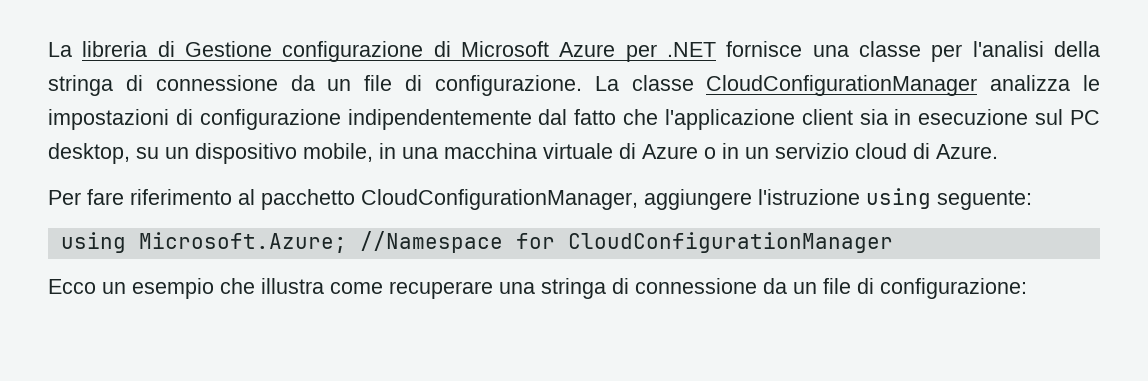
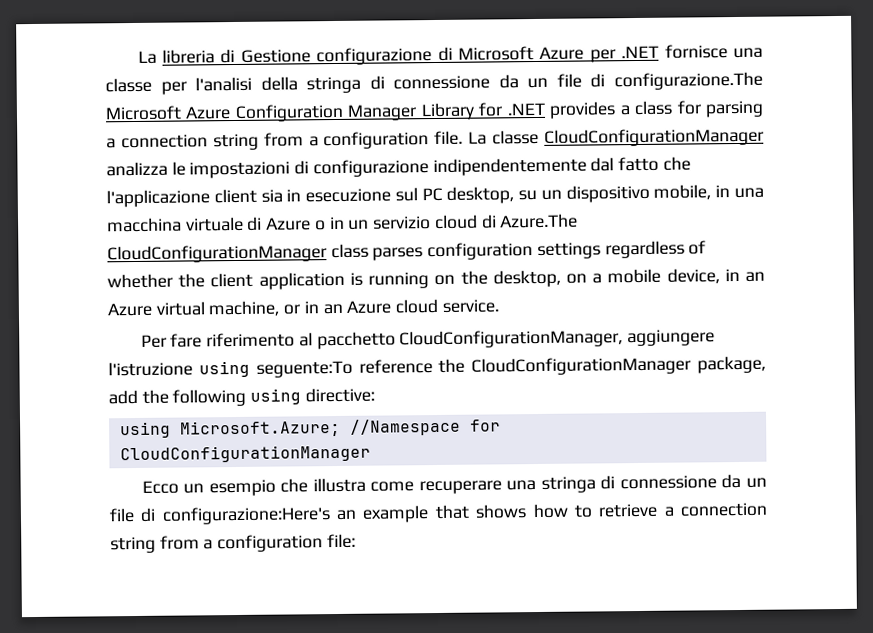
- La libreria di Gestione configurazione di Microsoft Azure per .NET fornisce una classe per l'analisi della stringa di connessione da un file di configurazione.
+ La libreria di Gestione configurazione di Microsoft Azure per .NET fornisce una classe per l'analisi della stringa di connessione da un file di configurazione.The Microsoft Azure Configuration Manager Library for .NET provides a class for parsing a connection string from a configuration file.
- La classe CloudConfigurationManager analizza le impostazioni di configurazione indipendentemente dal fatto che l'applicazione client sia in esecuzione sul PC desktop, su un dispositivo mobile, in una macchina virtuale di Azure o in un servizio cloud di Azure.
+ La classe CloudConfigurationManager analizza le impostazioni di configurazione indipendentemente dal fatto che l'applicazione client sia in esecuzione sul PC desktop, su un dispositivo mobile, in una macchina virtuale di Azure o in un servizio cloud di Azure.The CloudConfigurationManager class parses configuration settings regardless of whether the client application is running on the desktop, on a mobile device, in an Azure virtual machine, or in an Azure cloud service.
- Per fare riferimento al pacchetto CloudConfigurationManager, aggiungere l'istruzione using seguente:
+ Per fare riferimento al pacchetto CloudConfigurationManager, aggiungere l'istruzione using seguente:To reference the CloudConfigurationManager package, add the following using directive:
- Ecco un esempio che illustra come recuperare una stringa di connessione da un file di configurazione:
+ Ecco un esempio che illustra come recuperare una stringa di connessione da un file di configurazione:Here's an example that shows how to retrieve a connection string from a configuration file:

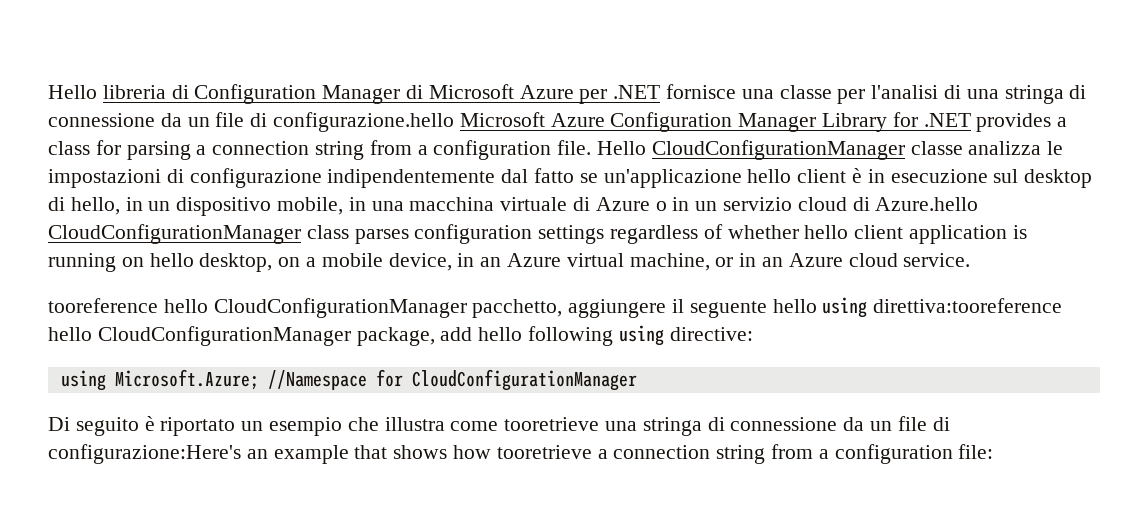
- La libreria di Gestione configurazione di Microsoft Azure per .NET fornisce una classe per l'analisi della stringa di connessione da un file di configurazione.The Microsoft Azure Configuration Manager Library for .NET provides a class for parsing a connection string from a configuration file.
+ Hello libreria di Configuration Manager di Microsoft Azure per .NET fornisce una classe per l'analisi di una stringa di connessione da un file di configurazione.hello Microsoft Azure Configuration Manager Library for .NET provides a class for parsing a connection string from a configuration file.
- La classe CloudConfigurationManager analizza le impostazioni di configurazione indipendentemente dal fatto che l'applicazione client sia in esecuzione sul PC desktop, su un dispositivo mobile, in una macchina virtuale di Azure o in un servizio cloud di Azure.The CloudConfigurationManager class parses configuration settings regardless of whether the client application is running on the desktop, on a mobile device, in an Azure virtual machine, or in an Azure cloud service.
+ Hello CloudConfigurationManager classe analizza le impostazioni di configurazione indipendentemente dal fatto se un'applicazione hello client è in esecuzione sul desktop di hello, in un dispositivo mobile, in una macchina virtuale di Azure o in un servizio cloud di Azure.hello CloudConfigurationManager class parses configuration settings regardless of whether hello client application is running on hello desktop, on a mobile device, in an Azure virtual machine, or in an Azure cloud service.
- Per fare riferimento al pacchetto CloudConfigurationManager, aggiungere l'istruzione using seguente:To reference the CloudConfigurationManager package, add the following using directive:
+ tooreference hello CloudConfigurationManager pacchetto, aggiungere il seguente hello using direttiva:tooreference hello CloudConfigurationManager package, add hello following using directive:
- Ecco un esempio che illustra come recuperare una stringa di connessione da un file di configurazione:Here's an example that shows how to retrieve a connection string from a configuration file:
+ Di seguito è riportato un esempio che illustra come tooretrieve una stringa di connessione da un file di configurazione:Here's an example that shows how tooretrieve a connection string from a configuration file:

